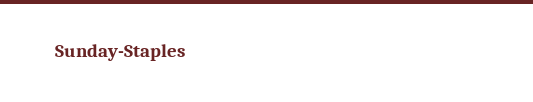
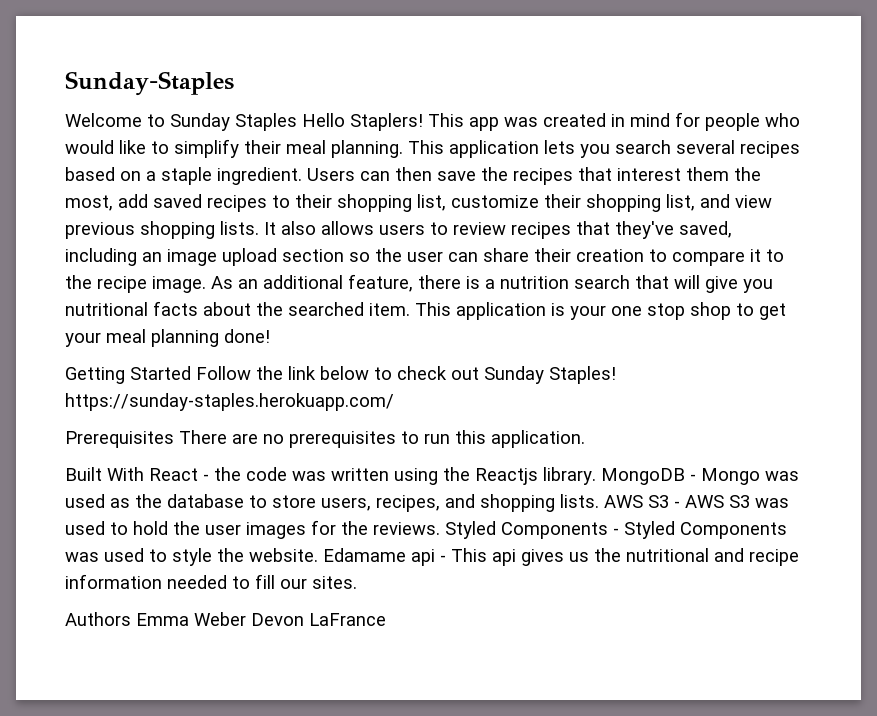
+ Welcome to Sunday Staples Hello Staplers! This app was created in mind for people who would like to simplify their meal planning. This application lets you search several recipes based on a staple ingredient. Users can then save the recipes that interest them the most, add saved recipes to their shopping list, customize their shopping list, and view previous shopping lists. It also allows users to review recipes that they've saved, including an image upload section so the user can share their creation to compare it to the recipe image. As an additional feature, there is a nutrition search that will give you nutritional facts about the searched item. This application is your one stop shop to get your meal planning done!
+ Getting Started Follow the link below to check out Sunday Staples! https://sunday-staples.herokuapp.com/
+ Prerequisites There are no prerequisites to run this application.
+ Built With React - the code was written using the Reactjs library. MongoDB - Mongo was used as the database to store users, recipes, and shopping lists. AWS S3 - AWS S3 was used to hold the user images for the reviews. Styled Components - Styled Components was used to style the website. Edamame api - This api gives us the nutritional and recipe information needed to fill our sites.
+ Authors Emma Weber Devon LaFrance

